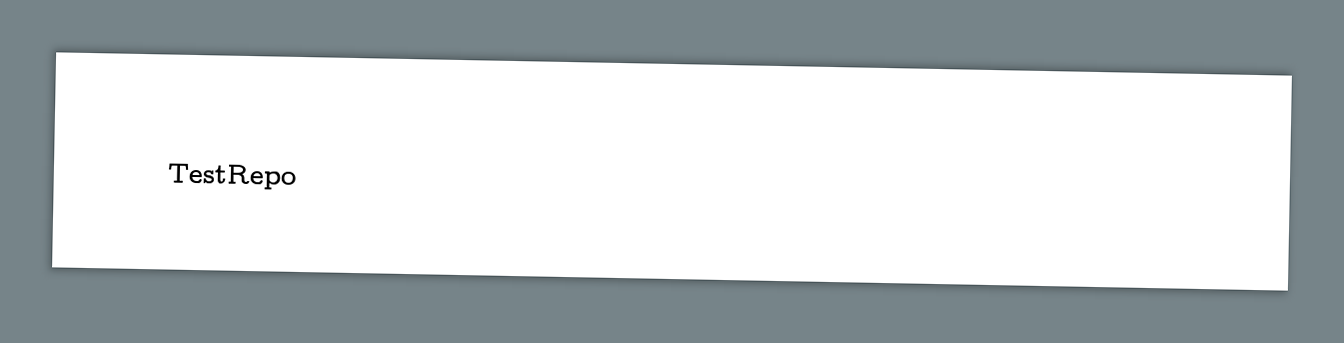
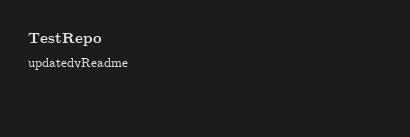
+ updatedvReadme

